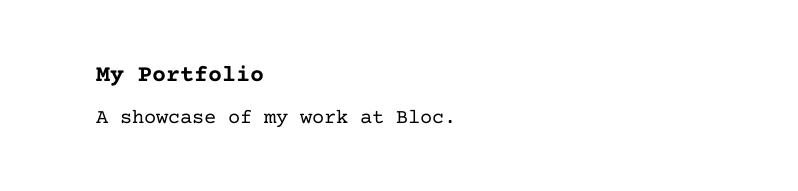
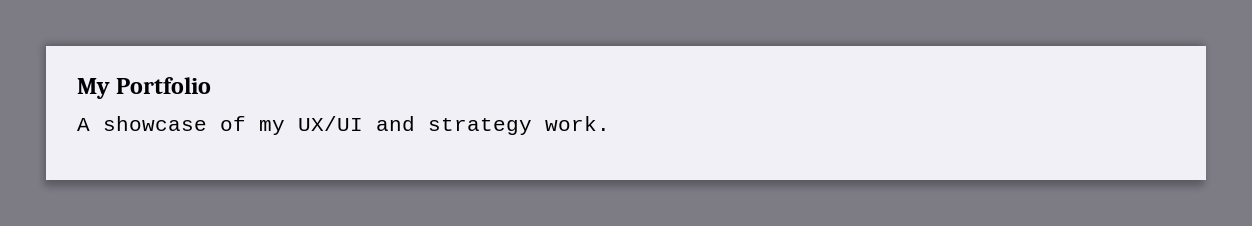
- A showcase of my work at Bloc.
+ A showcase of my UX/UI and strategy work.

